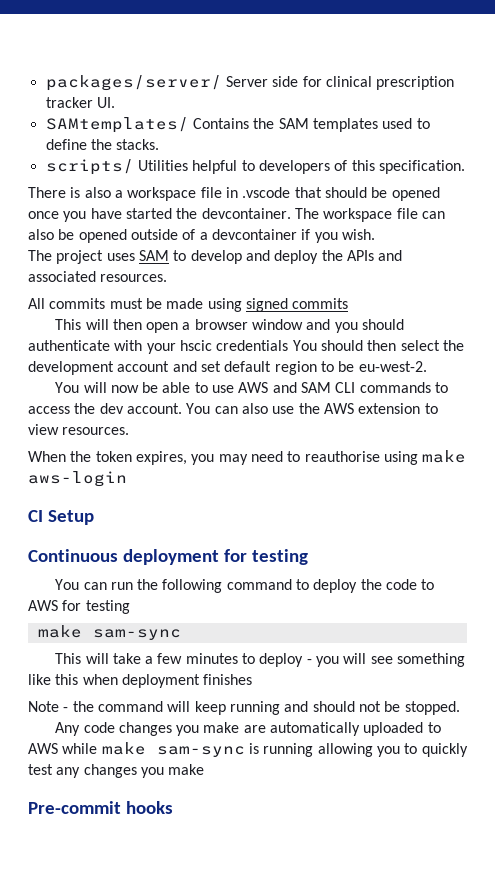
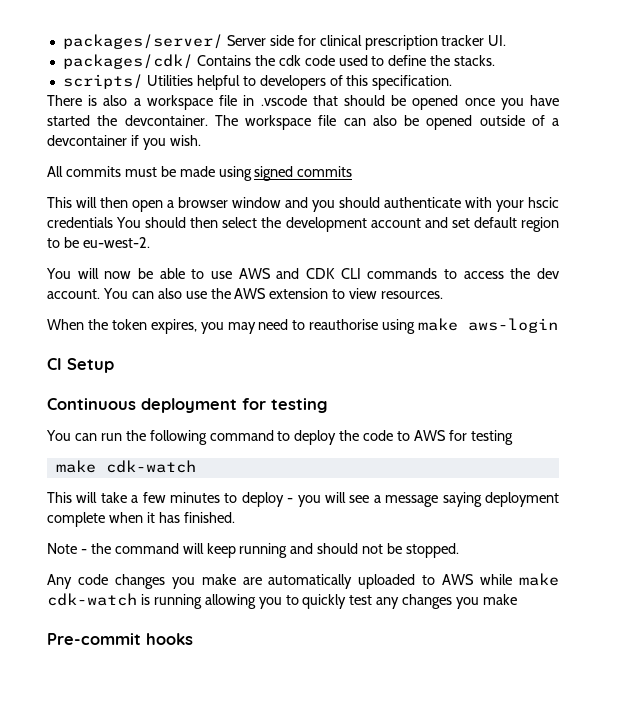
- SAMtemplates/ Contains the SAM templates used to define the stacks.
+ packages/cdk/ Contains the cdk code used to define the stacks.
- The project uses SAM to develop and deploy the APIs and associated resources.
- You will now be able to use AWS and SAM CLI commands to access the dev account.
+ You will now be able to use AWS and CDK CLI commands to access the dev account.
  You can run the following command to deploy the code to AWS for testing
- make sam-sync
+ make cdk-watch
- This will take a few minutes to deploy - you will see something like this when deployment finishes
+ This will take a few minutes to deploy - you will see a message saying deployment complete when it has finished.
- Any code changes you make are automatically uploaded to AWS while make sam-sync is running allowing you to quickly test any changes you make
+ Any code changes you make are automatically uploaded to AWS while make cdk-watch is running allowing you to quickly test any changes you make

